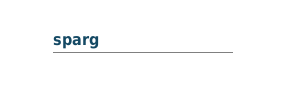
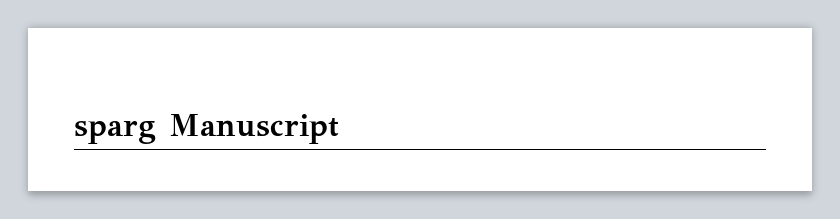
- sparg
+ sparg Manuscript

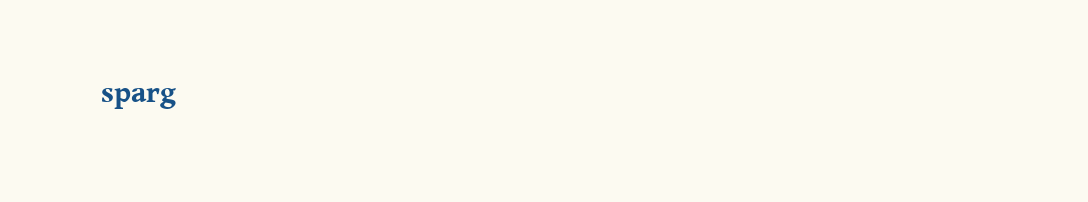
- sparg Manuscript
+ sparg

